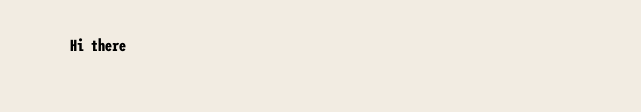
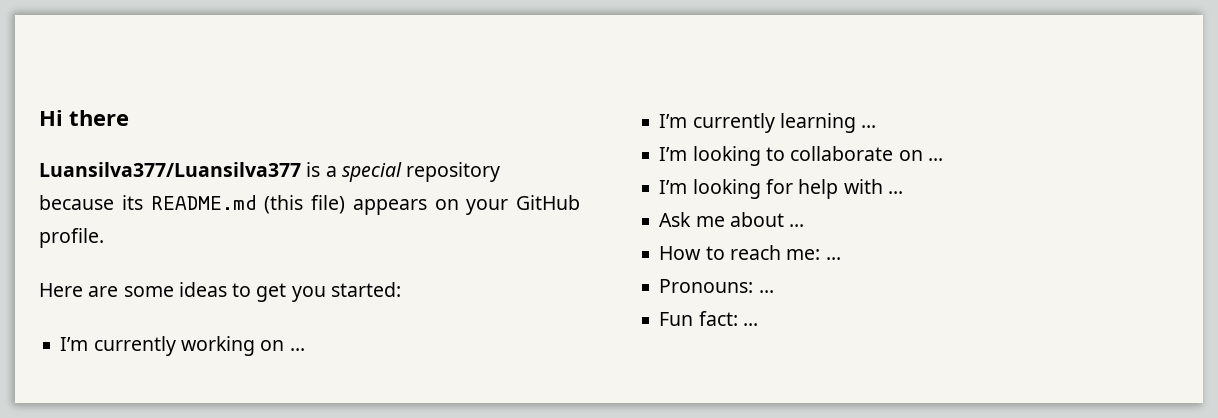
+ Luansilva377/Luansilva377 is a special repository because its README.md (this file) appears on your GitHub profile.
+ Here are some ideas to get you started:
+ I’m currently working on ...
+ I’m currently learning ...
+ I’m looking to collaborate on ...
+ I’m looking for help with ...
+ Ask me about ...
+ How to reach me: ...
+ Pronouns: ...
+ Fun fact: ...

